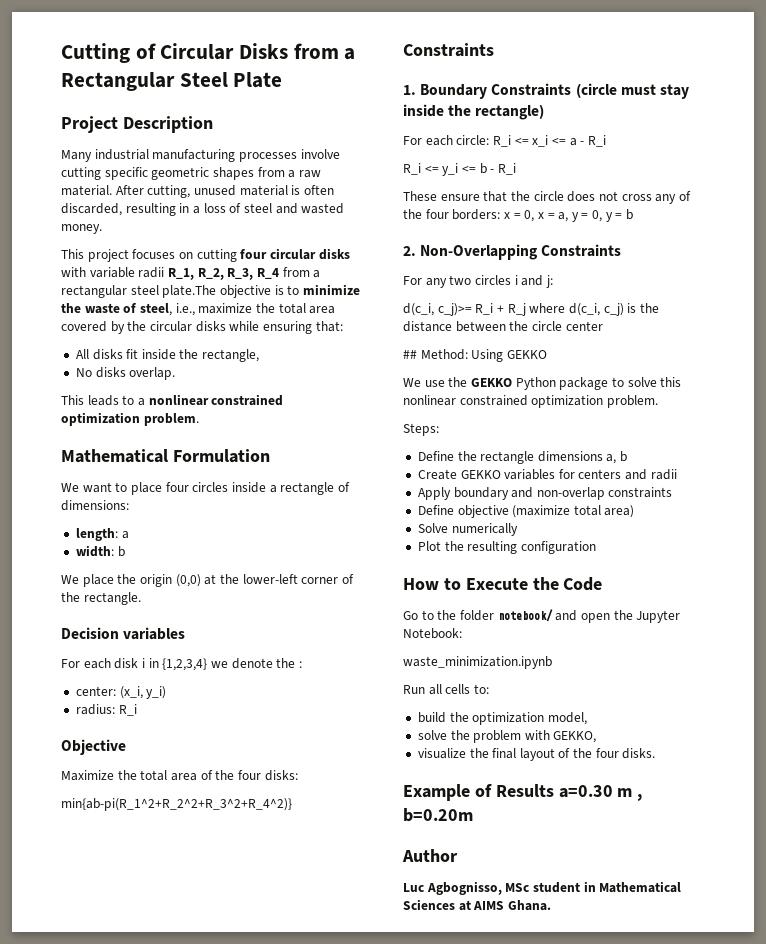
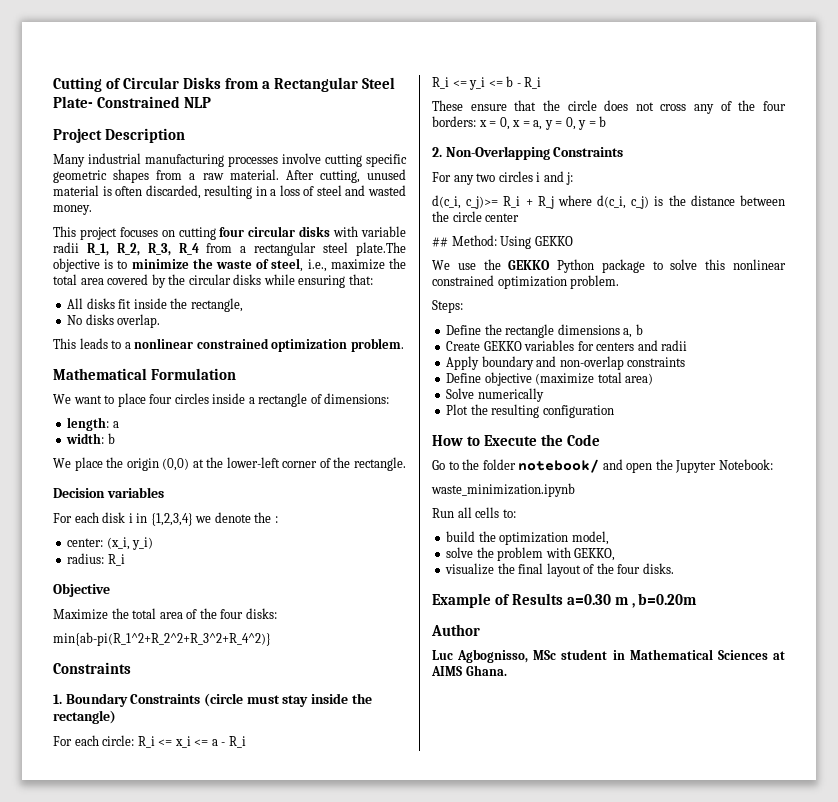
- Cutting of Circular Disks from a Rectangular Steel Plate
+ Cutting of Circular Disks from a Rectangular Steel Plate- Constrained NLP

